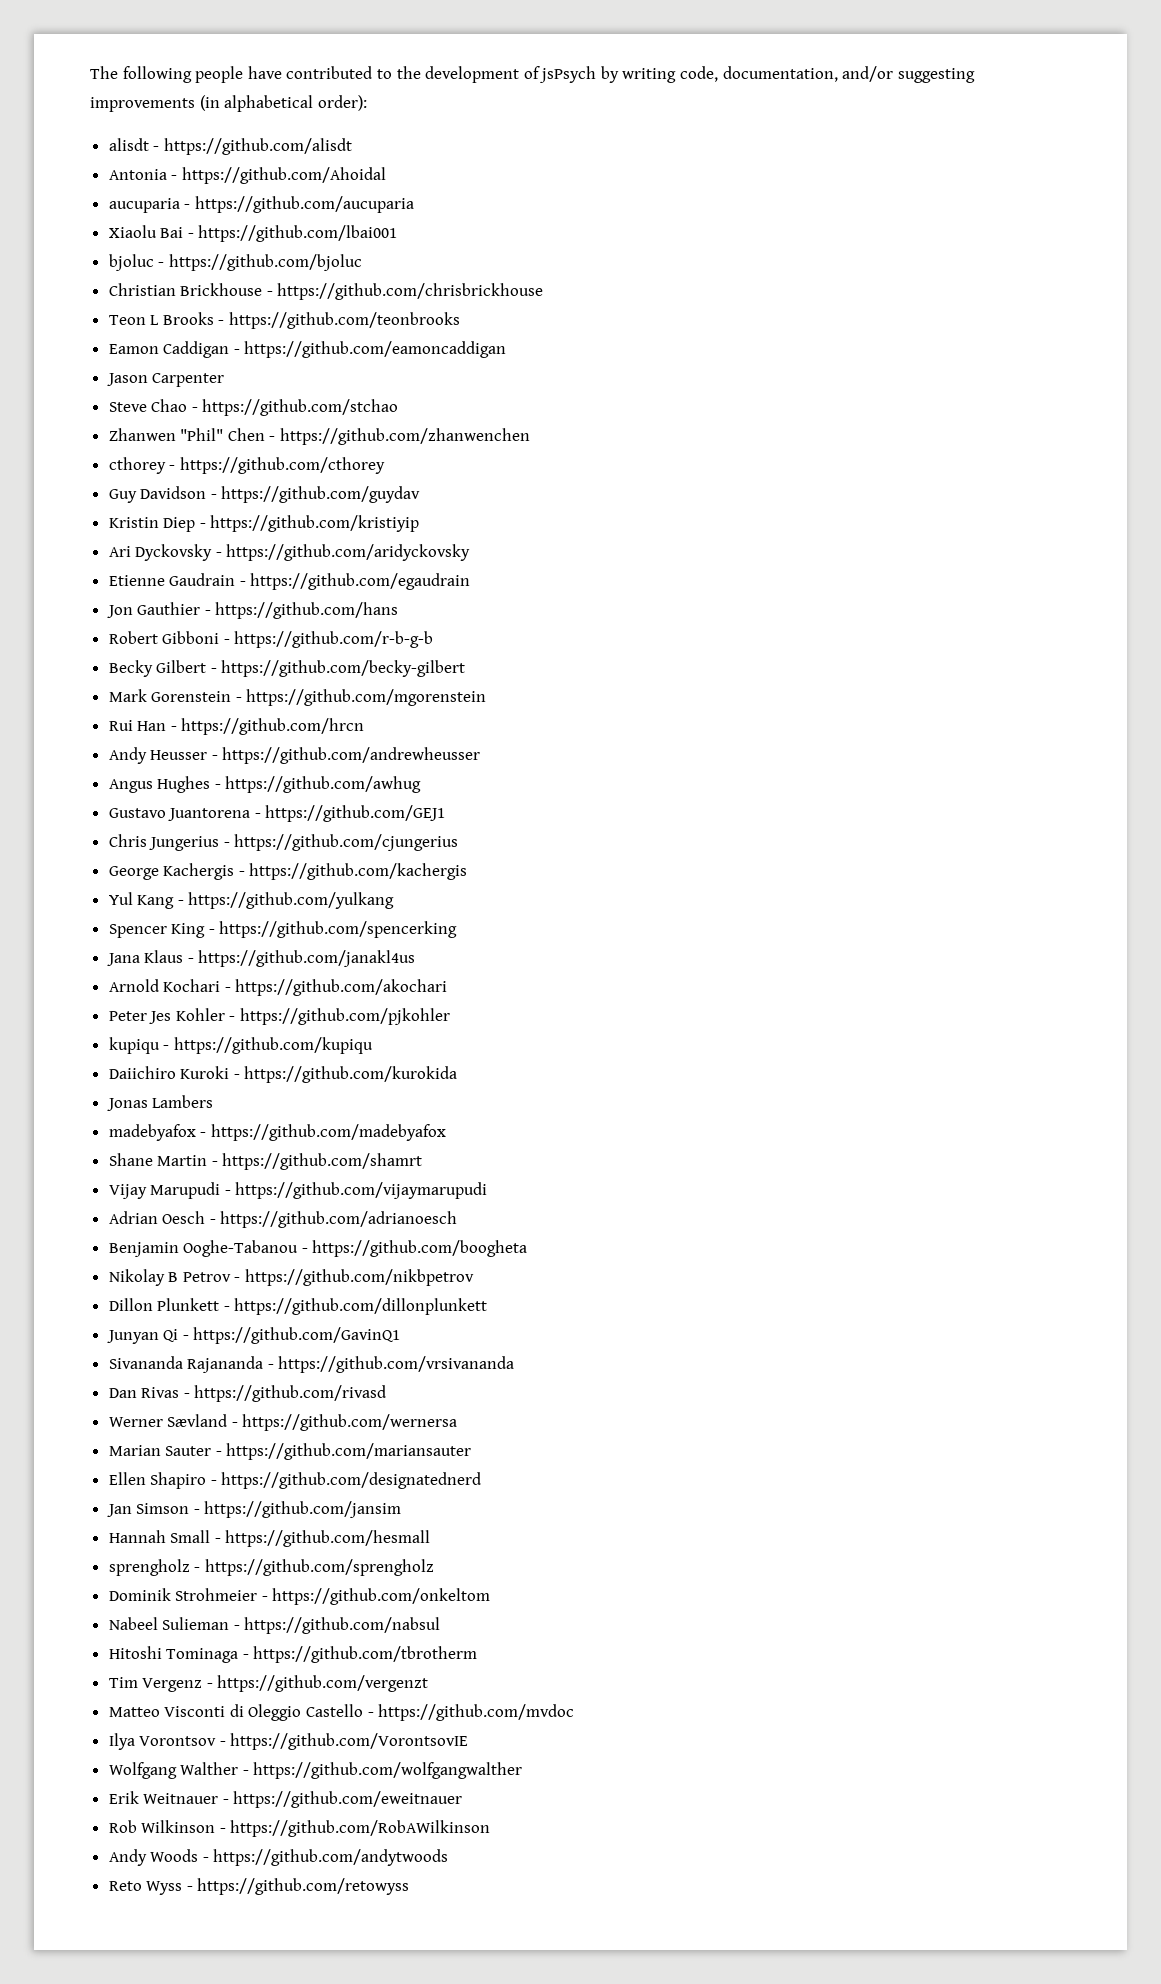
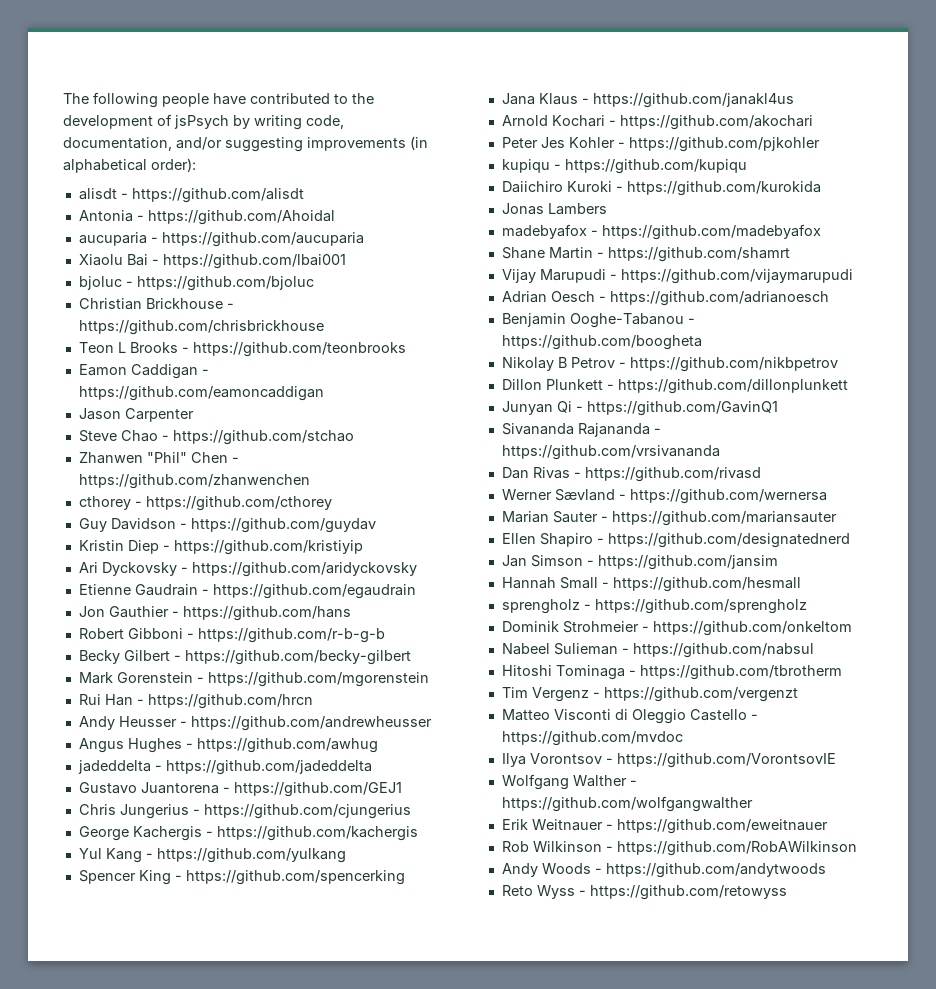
+ jadeddelta - https://github.com/jadeddelta

